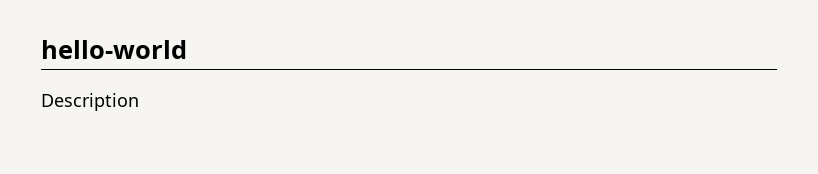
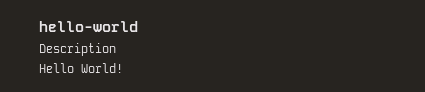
+ Hello World!

